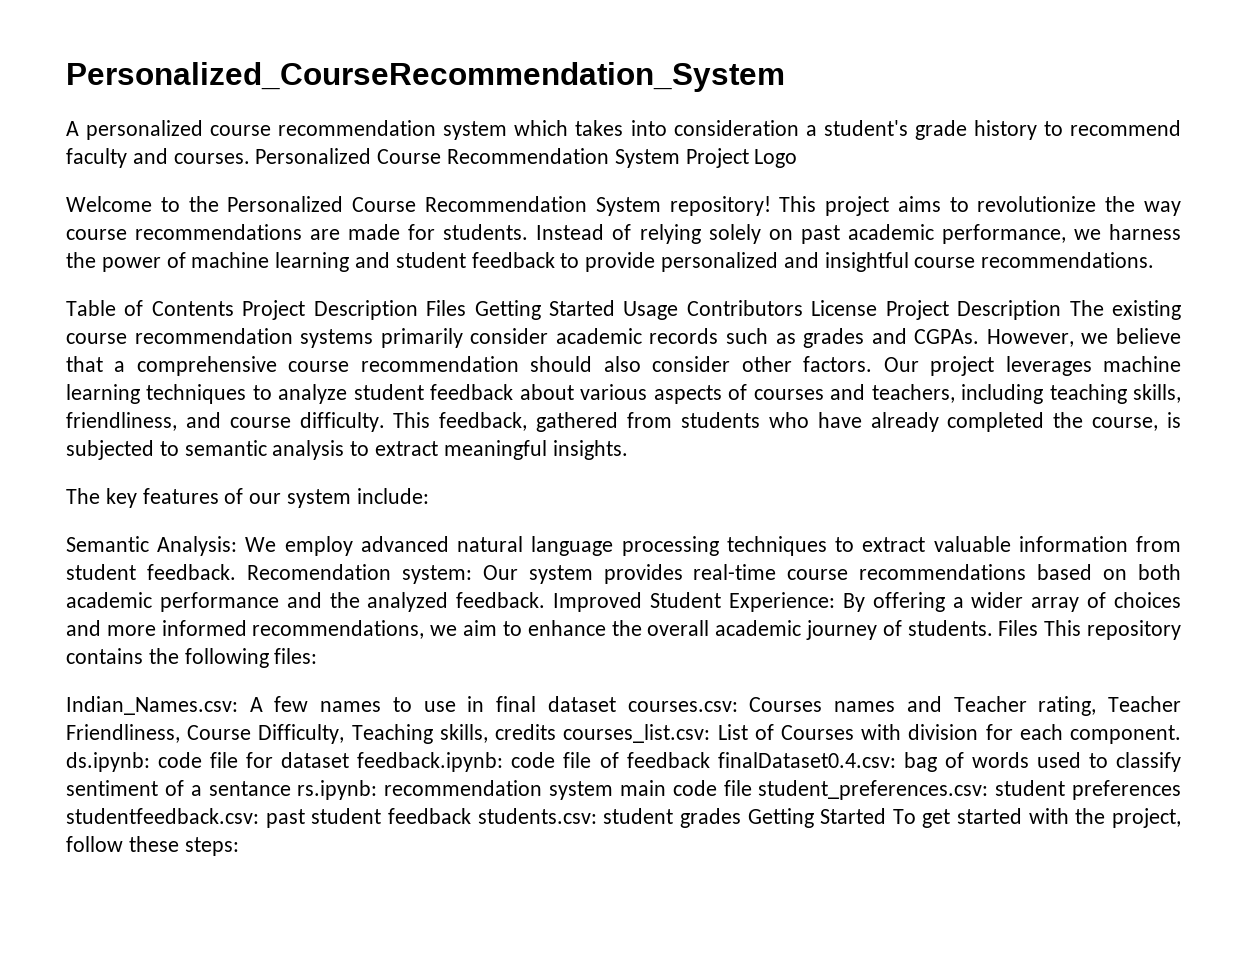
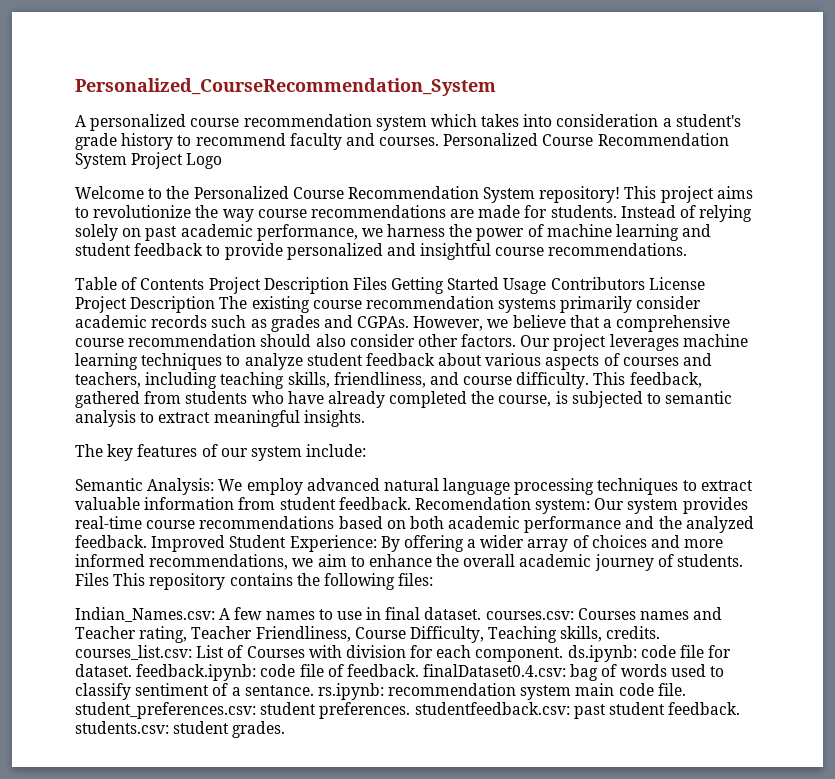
- Indian_Names.csv: A few names to use in final dataset courses.csv: Courses names and Teacher rating, Teacher Friendliness, Course Difficulty, Teaching skills, credits courses_list.csv: List of Courses with division for each component. ds.ipynb: code file for dataset feedback.ipynb: code file of feedback finalDataset0.4.csv: bag of words used to classify sentiment of a sentance rs.ipynb: recommendation system main code file student_preferences.csv: student preferences studentfeedback.csv: past student feedback students.csv: student grades Getting Started To get started with the project, follow these steps:
+ Indian_Names.csv: A few names to use in final dataset. courses.csv: Courses names and Teacher rating, Teacher Friendliness, Course Difficulty, Teaching skills, credits. courses_list.csv: List of Courses with division for each component. ds.ipynb: code file for dataset. feedback.ipynb: code file of feedback. finalDataset0.4.csv: bag of words used to classify sentiment of a sentance. rs.ipynb: recommendation system main code file. student_preferences.csv: student preferences. studentfeedback.csv: past student feedback. students.csv: student grades.

